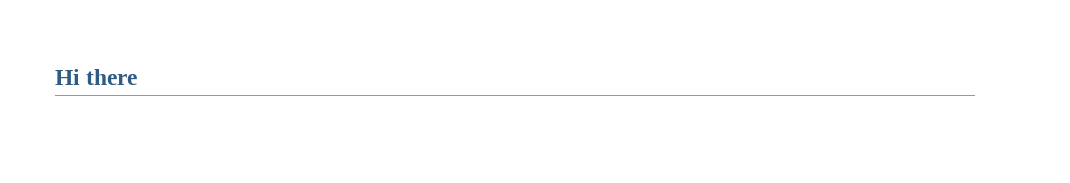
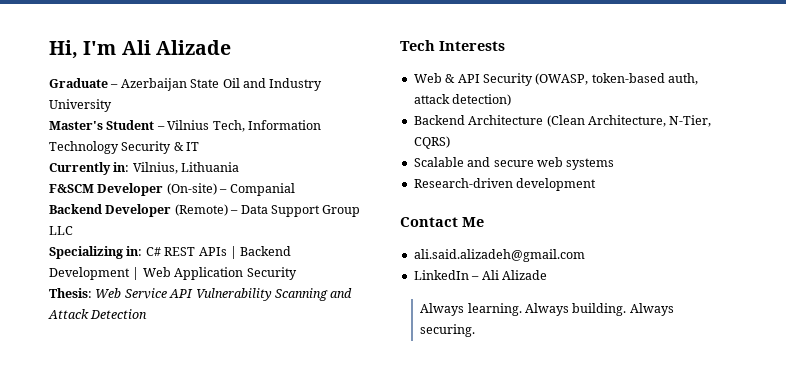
- Hi there
+ Hi, I'm Ali Alizade
+ Graduate – Azerbaijan State Oil and Industry University
+ Master's Student – Vilnius Tech, Information Technology Security & IT
+ Currently in: Vilnius, Lithuania
+ F&SCM Developer (On-site) – Companial
+ Backend Developer (Remote) – Data Support Group LLC
+ Specializing in: C# REST APIs | Backend Development | Web Application Security
+ Thesis: Web Service API Vulnerability Scanning and Attack Detection
+ Tech Interests
+ Web & API Security (OWASP, token-based auth, attack detection)
+ Backend Architecture (Clean Architecture, N-Tier, CQRS)
+ Scalable and secure web systems
+ Research-driven development
+ Contact Me
+ ali.said.alizadeh@gmail.com
+ LinkedIn – Ali Alizade
+ Always learning. Always building. Always securing.

